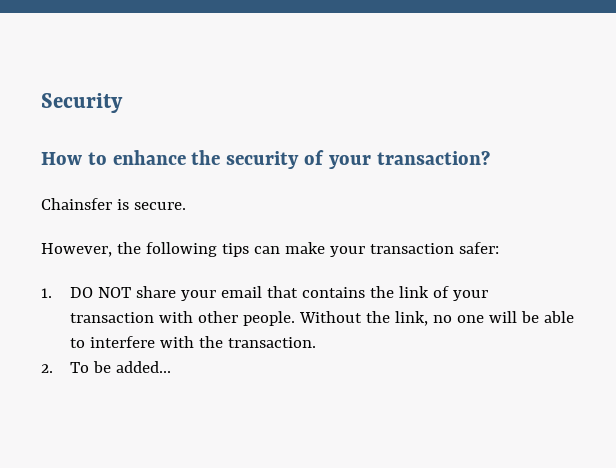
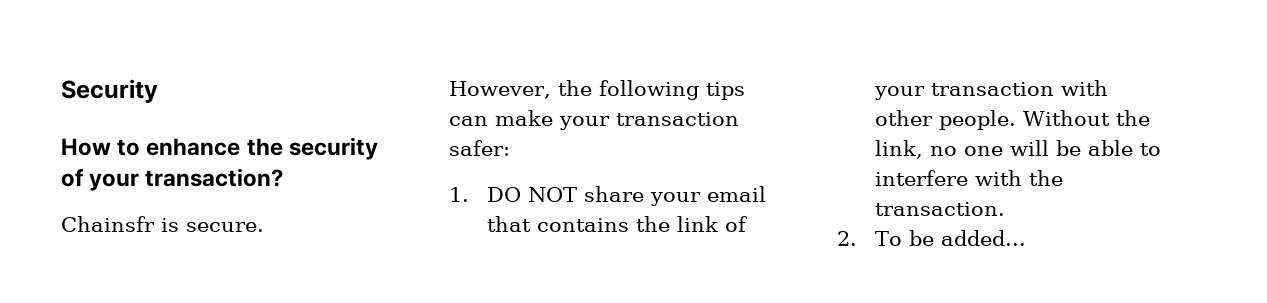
- Chainsfer is secure.
+ Chainsfr is secure.

